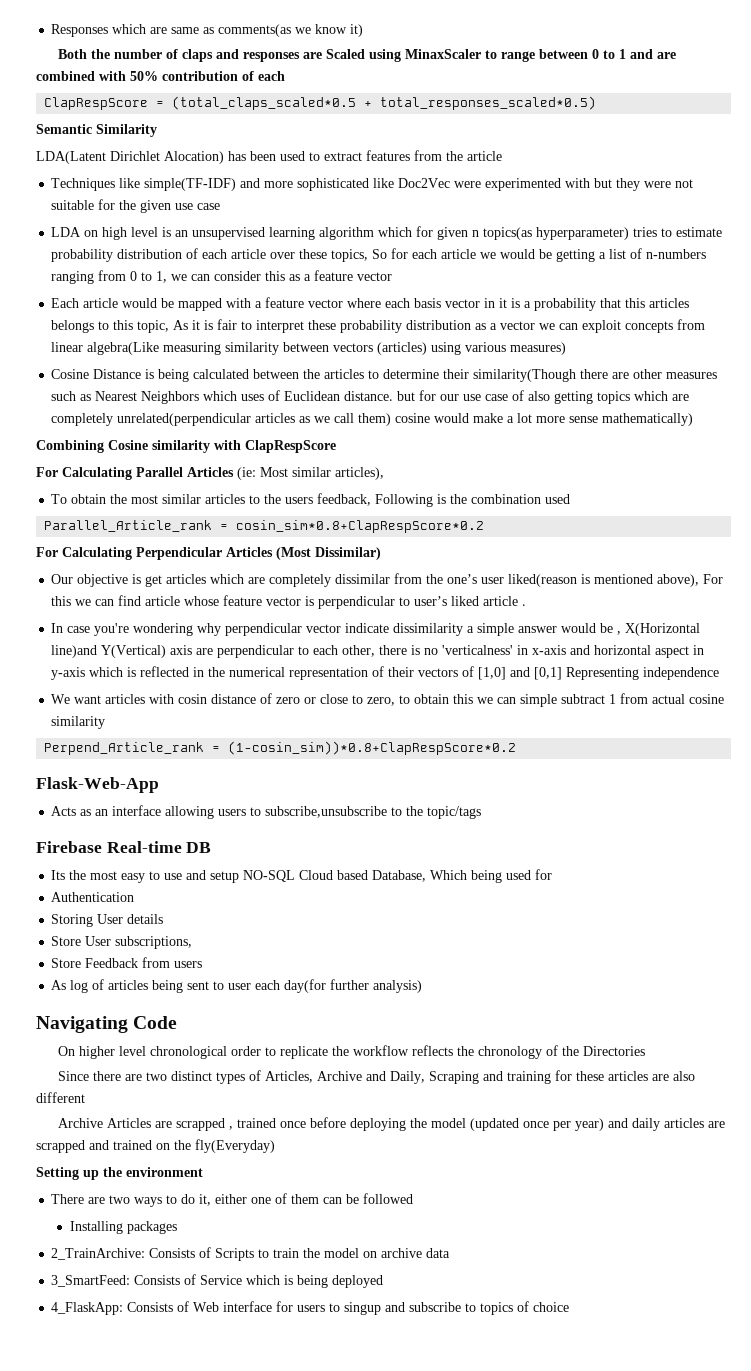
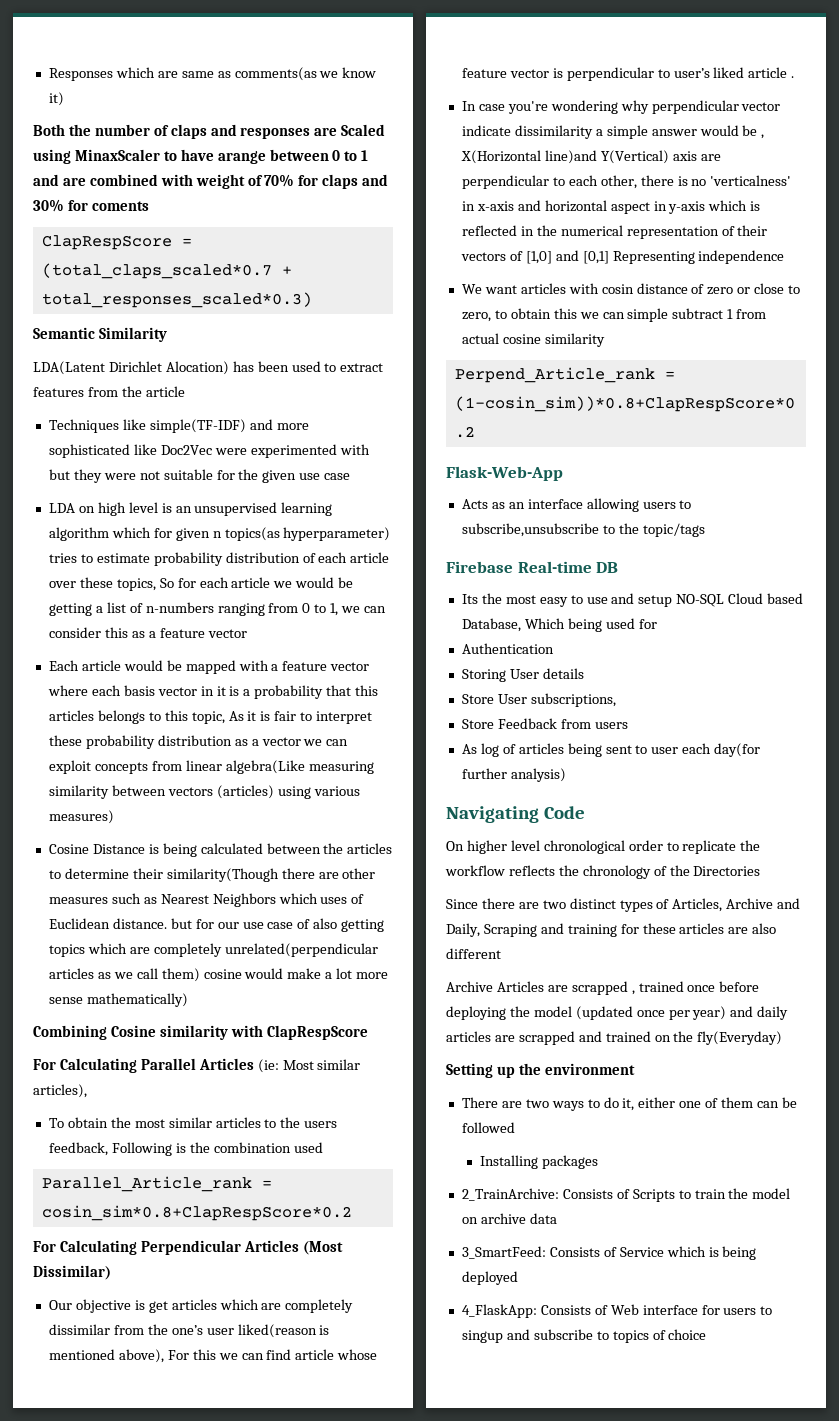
- Both the number of claps and responses are Scaled using MinaxScaler to range between 0 to 1 and are combined with 50% contribution of each
+ Both the number of claps and responses are Scaled using MinaxScaler to have arange between 0 to 1 and are combined with weight of 70% for claps and 30% for coments
- ClapRespScore = (total_claps_scaled*0.5 + total_responses_scaled*0.5)
+ ClapRespScore = (total_claps_scaled*0.7 + total_responses_scaled*0.3)

